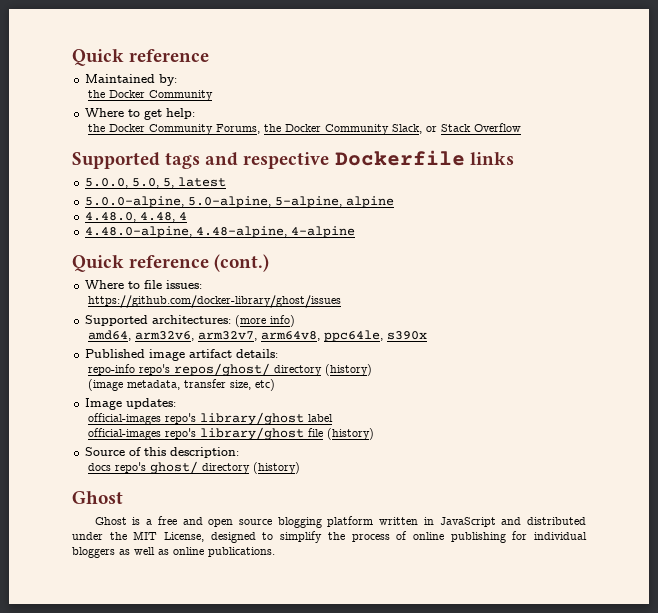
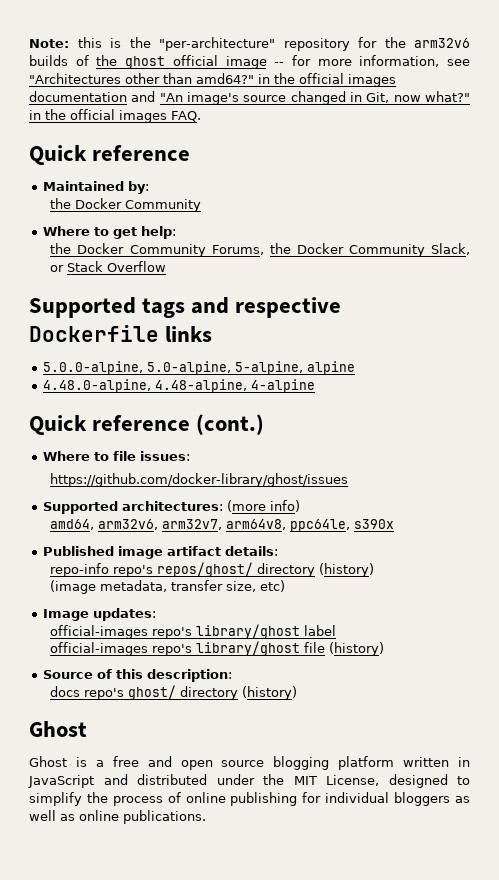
+ Note: this is the "per-architecture" repository for the arm32v6 builds of the ghost official image -- for more information, see "Architectures other than amd64?" in the official images documentation and "An image's source changed in Git, now what?" in the official images FAQ.
- 5.0.0, 5.0, 5, latest
- 4.48.0, 4.48, 4

